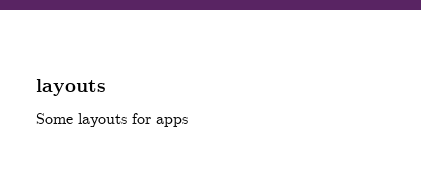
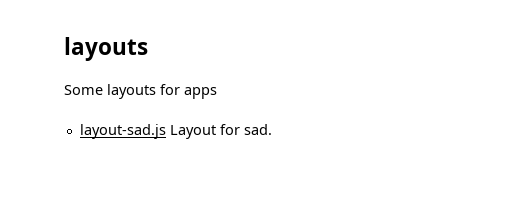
+ layout-sad.js Layout for sad.

